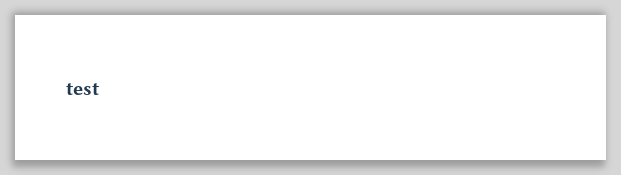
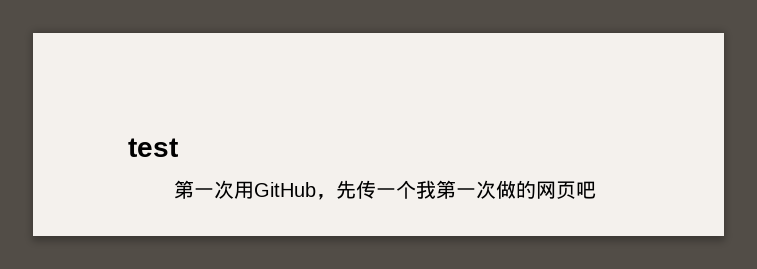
+ 第一次用GitHub，先传一个我第一次做的网页吧

